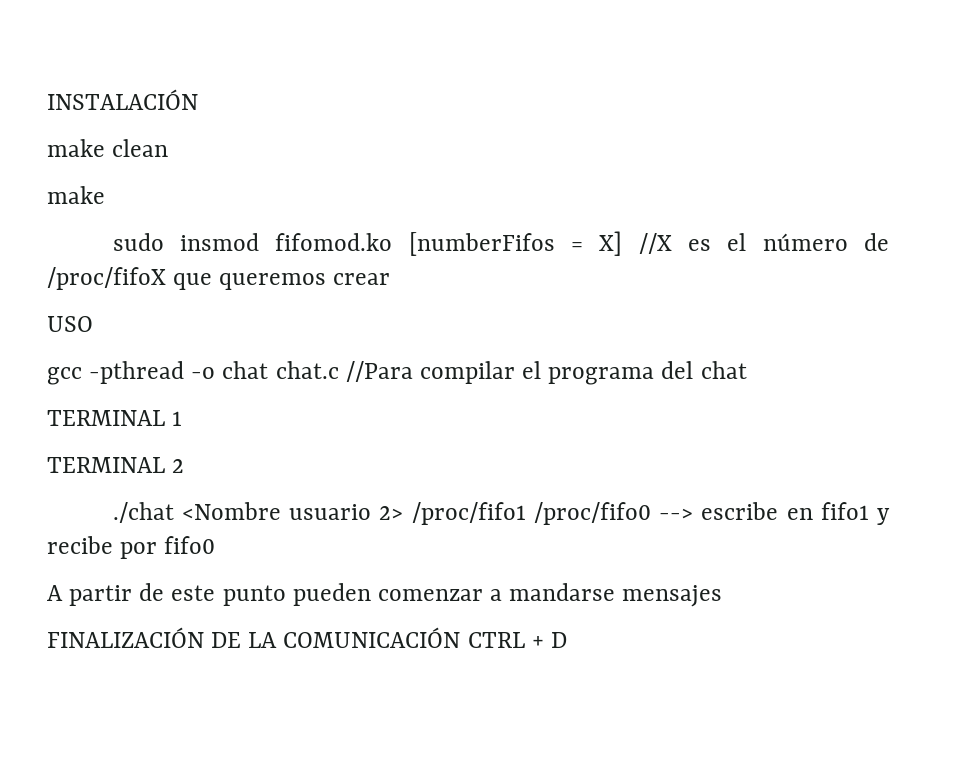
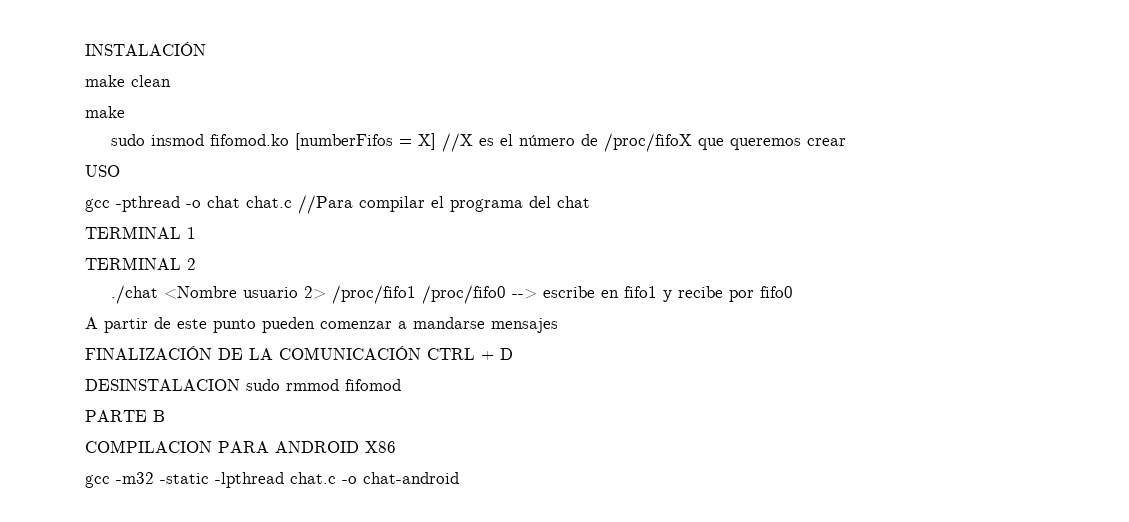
+ DESINSTALACION sudo rmmod fifomod
+ PARTE B
+ COMPILACION PARA ANDROID X86
+ gcc -m32 -static -lpthread chat.c -o chat-android

